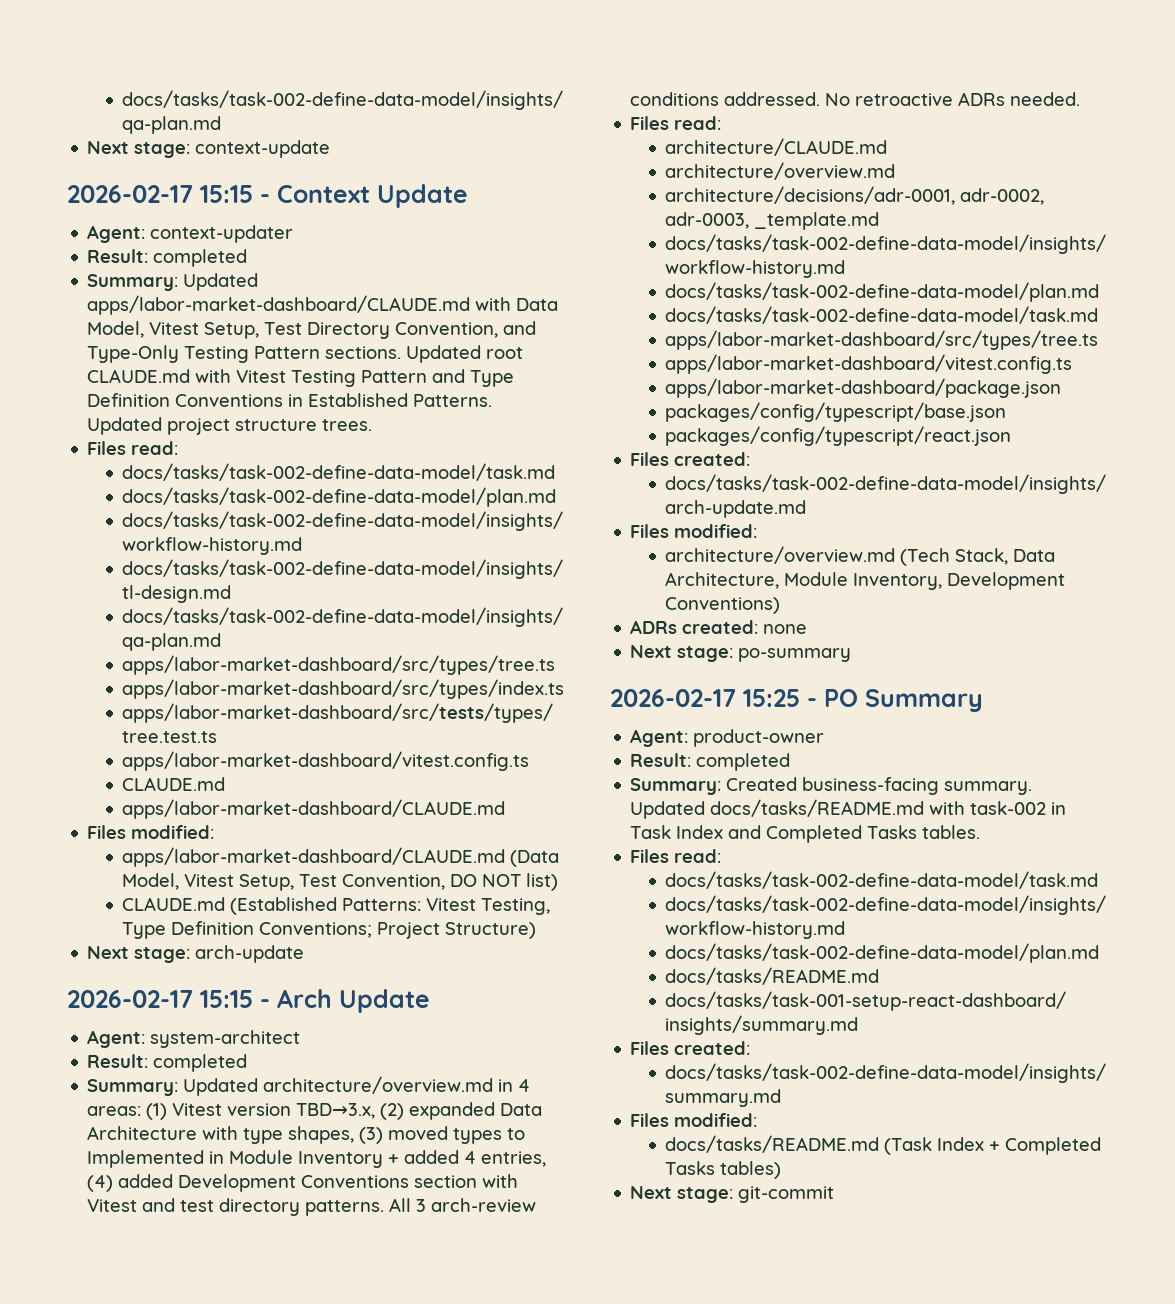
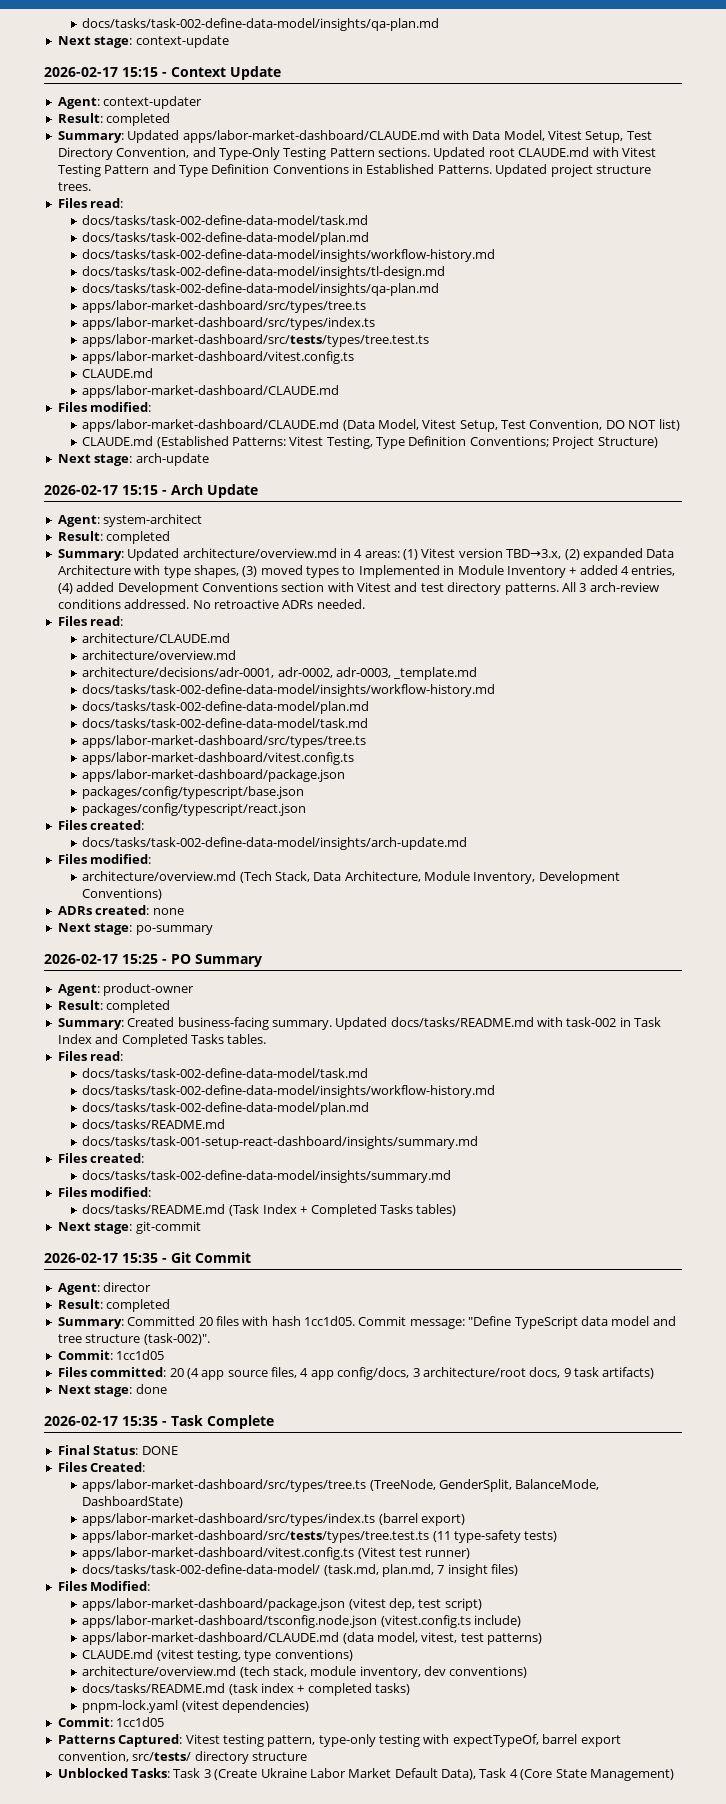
+ 2026-02-17 15:35 - Git Commit
+ Agent: director
+ Result: completed
+ Summary: Committed 20 files with hash 1cc1d05. Commit message: "Define TypeScript data model and tree structure (task-002)".
+ Commit: 1cc1d05
+ Files committed: 20 (4 app source files, 4 app config/docs, 3 architecture/root docs, 9 task artifacts)
+ Next stage: done
+ 2026-02-17 15:35 - Task Complete
+ Final Status: DONE
+ Files Created:
+ apps/labor-market-dashboard/src/types/tree.ts (TreeNode, GenderSplit, BalanceMode, DashboardState)
+ apps/labor-market-dashboard/src/types/index.ts (barrel export)
+ apps/labor-market-dashboard/src/tests/types/tree.test.ts (11 type-safety tests)
+ apps/labor-market-dashboard/vitest.config.ts (Vitest test runner)
+ docs/tasks/task-002-define-data-model/ (task.md, plan.md, 7 insight files)
+ Files Modified:
+ apps/labor-market-dashboard/package.json (vitest dep, test script)
+ apps/labor-market-dashboard/tsconfig.node.json (vitest.config.ts include)
+ apps/labor-market-dashboard/CLAUDE.md (data model, vitest, test patterns)
+ CLAUDE.md (vitest testing, type conventions)
+ architecture/overview.md (tech stack, module inventory, dev conventions)
+ docs/tasks/README.md (task index + completed tasks)
+ pnpm-lock.yaml (vitest dependencies)
+ Commit: 1cc1d05
+ Patterns Captured: Vitest testing pattern, type-only testing with expectTypeOf, barrel export convention, src/tests/ directory structure
+ Unblocked Tasks: Task 3 (Create Ukraine Labor Market Default Data), Task 4 (Core State Management)

